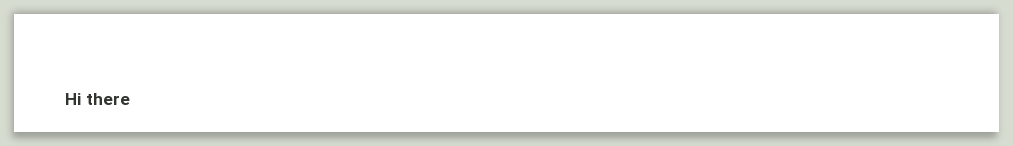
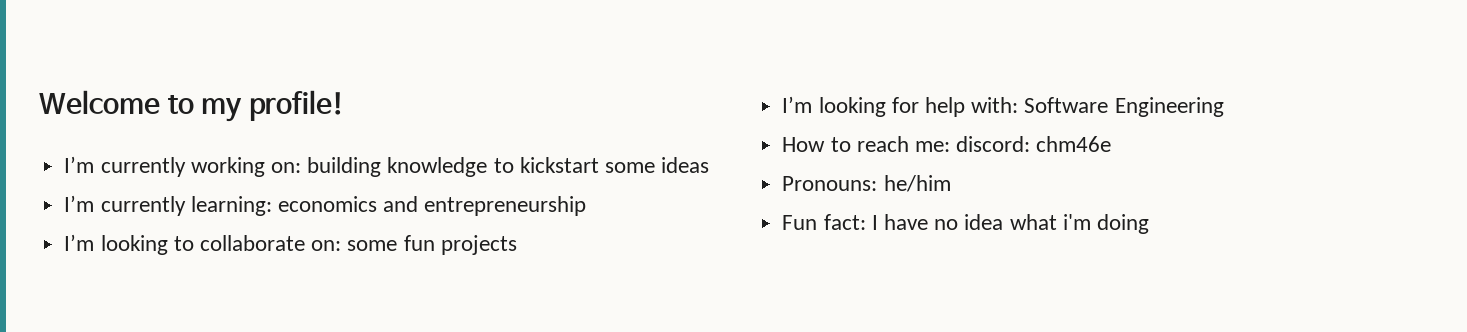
- Hi there
+ Welcome to my profile!
+ I’m currently working on: building knowledge to kickstart some ideas
+ I’m currently learning: economics and entrepreneurship
+ I’m looking to collaborate on: some fun projects
+ I’m looking for help with: Software Engineering
+ How to reach me: discord: chm46e
+ Pronouns: he/him
+ Fun fact: I have no idea what i'm doing

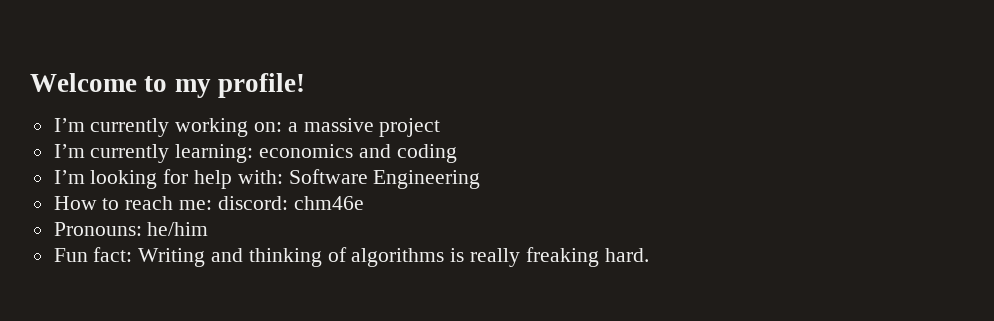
- I’m currently working on: building knowledge to kickstart some ideas
+ I’m currently working on: a massive project
- I’m currently learning: economics and entrepreneurship
- I’m looking to collaborate on: some fun projects
+ I’m currently learning: economics and coding
- Fun fact: I have no idea what i'm doing
+ Fun fact: Writing and thinking of algorithms is really freaking hard.

